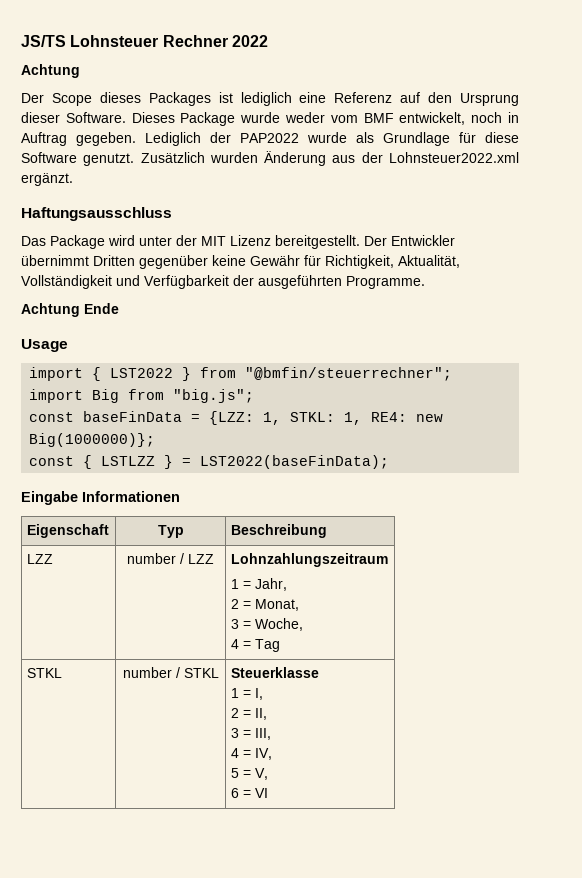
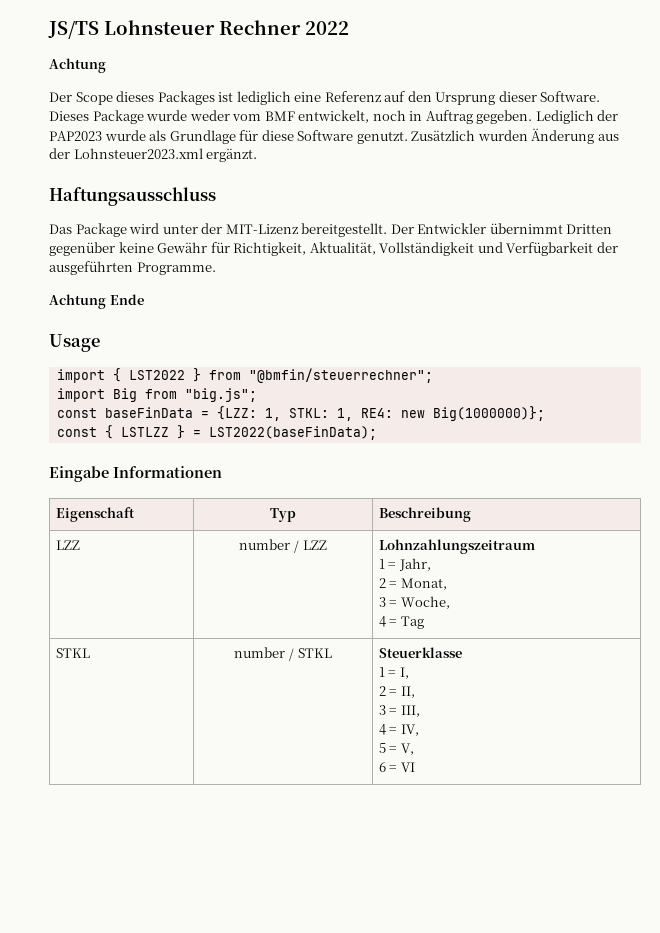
- Lediglich der PAP2022 wurde als Grundlage für diese Software genutzt.
+ Lediglich der PAP2023 wurde als Grundlage für diese Software genutzt.
- Zusätzlich wurden Änderung aus der Lohnsteuer2022.xml ergänzt.
+ Zusätzlich wurden Änderung aus der Lohnsteuer2023.xml ergänzt.
- Das Package wird unter der MIT Lizenz bereitgestellt.
+ Das Package wird unter der MIT-Lizenz bereitgestellt.

